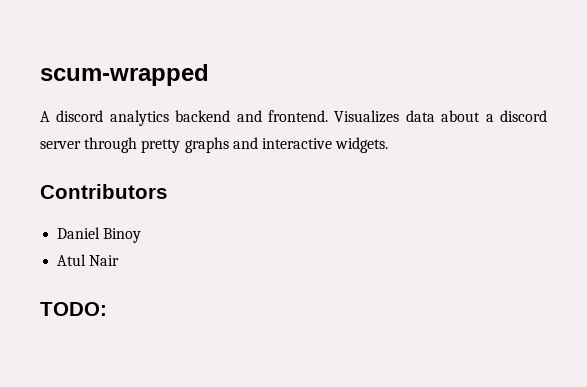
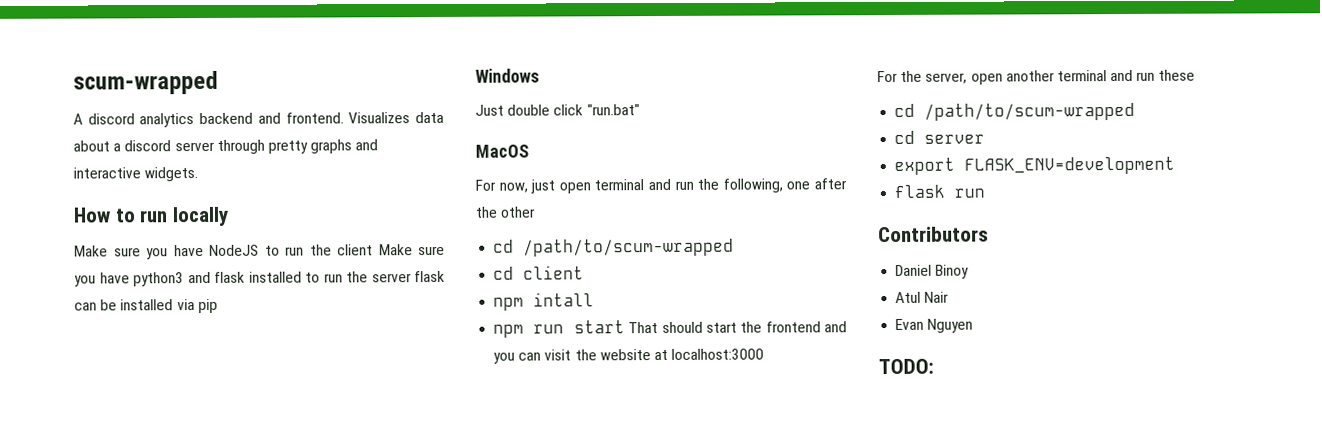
+ How to run locally
+ Make sure you have NodeJS to run the client Make sure you have python3 and flask installed to run the server flask can be installed via pip
+ Windows
+ Just double click "run.bat"
+ MacOS
+ For now, just open terminal and run the following, one after the other
+ cd /path/to/scum-wrapped
+ cd client
+ npm intall
+ npm run start That should start the frontend and you can visit the website at localhost:3000
+ For the server, open another terminal and run these
+ cd /path/to/scum-wrapped
+ cd server
+ export FLASK_ENV=development
+ flask run
+ Evan Nguyen

